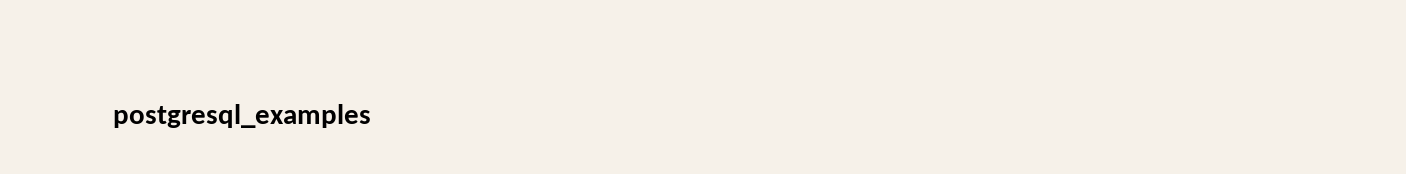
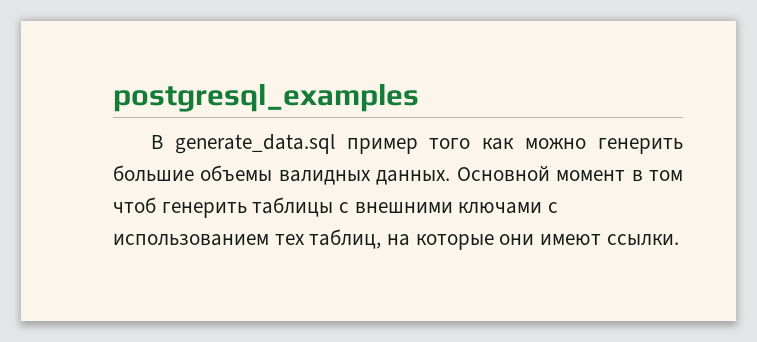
+ В generate_data.sql пример того как можно генерить большие объемы валидных данных. Основной момент в том чтоб генерить таблицы с внешними ключами с использованием тех таблиц, на которые они имеют ссылки.

